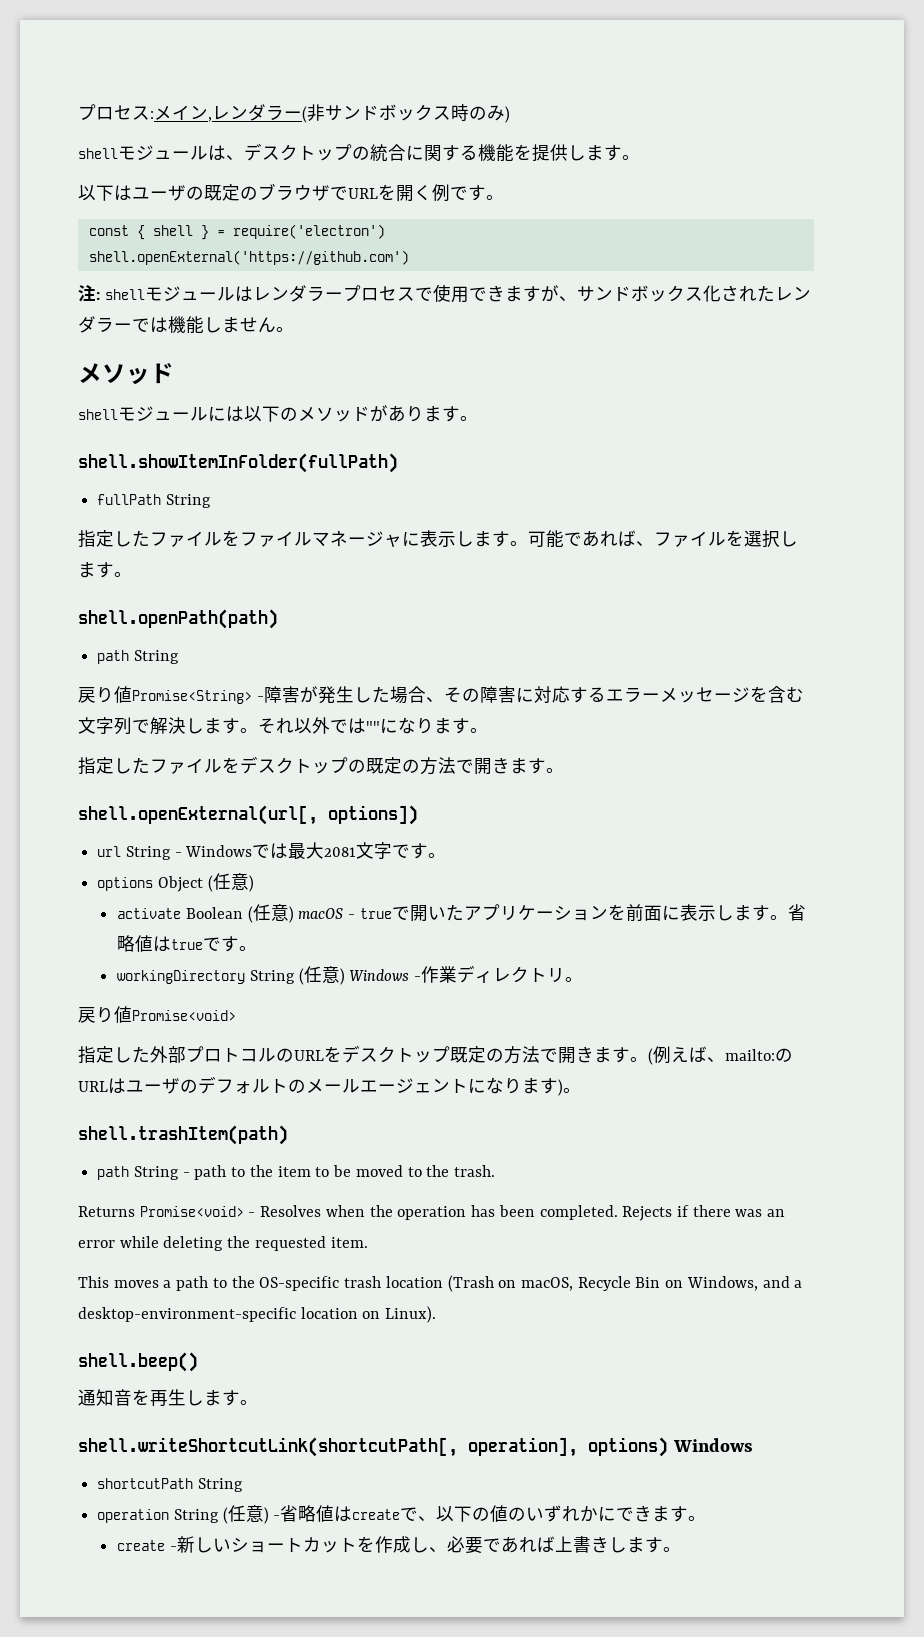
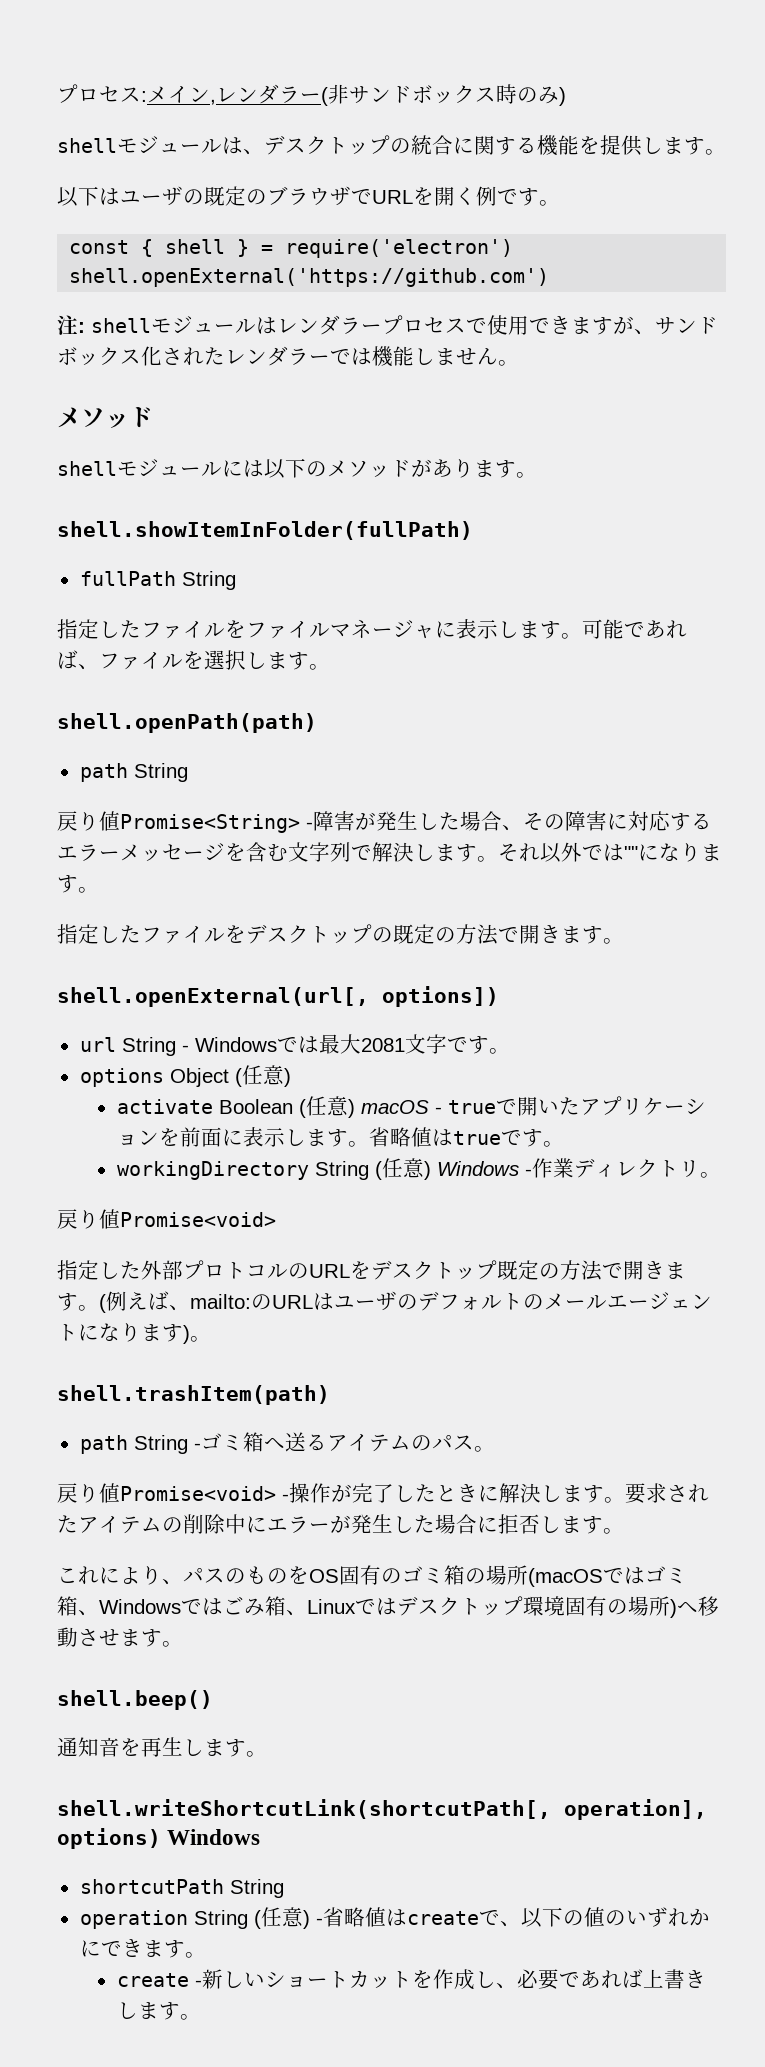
- path String - path to the item to be moved to the trash.
- Returns Promise<void> - Resolves when the operation has been completed. Rejects if there was an error while deleting the requested item.
- This moves a path to the OS-specific trash location (Trash on macOS, Recycle Bin on Windows, and a desktop-environment-specific location on Linux).
+ path String -ゴミ箱へ送るアイテムのパス。
+ 戻り値Promise<void> -操作が完了したときに解決します。要求されたアイテムの削除中にエラーが発生した場合に拒否します。
+ これにより、パスのものをOS固有のゴミ箱の場所(macOSではゴミ箱、Windowsではごみ箱、Linuxではデスクトップ環境固有の場所)へ移動させます。

